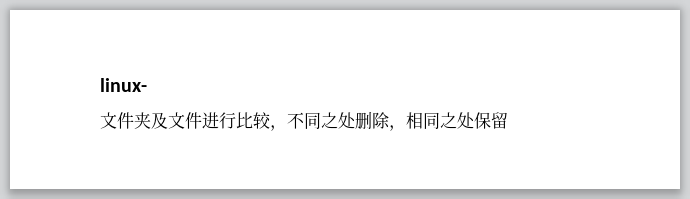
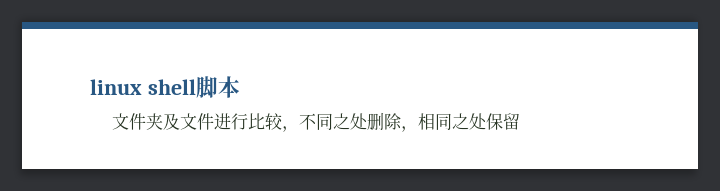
- linux-
+ linux shell脚本

